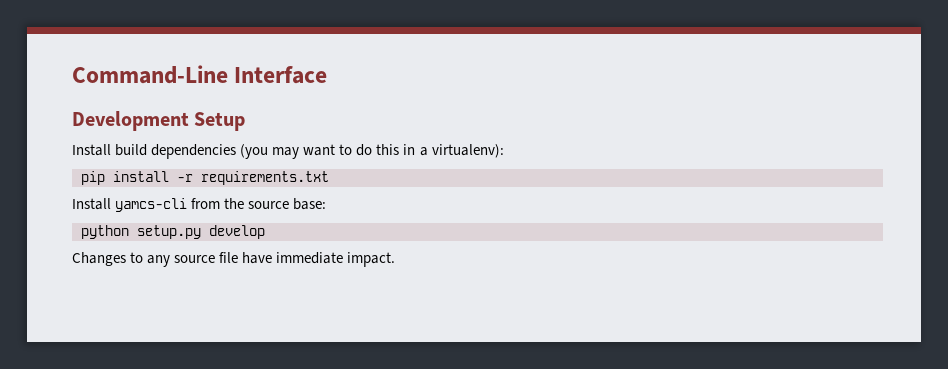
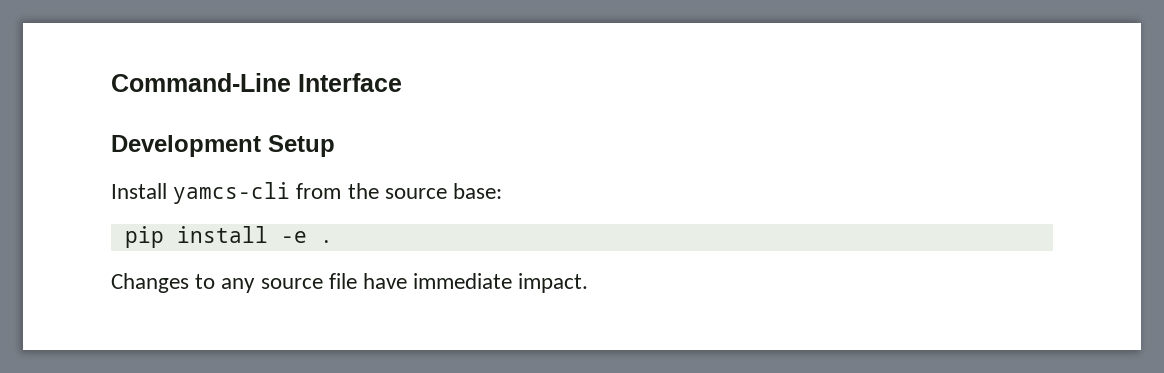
- Install build dependencies (you may want to do this in a virtualenv):
- pip install -r requirements.txt
- python setup.py develop
+ pip install -e .

